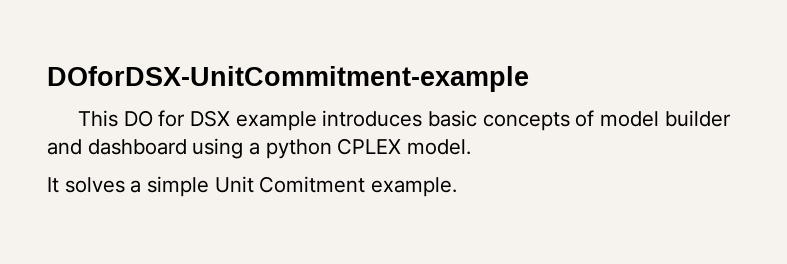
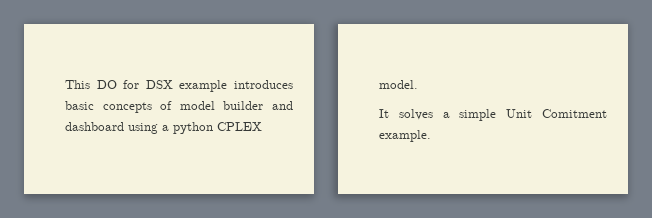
- DOforDSX-UnitCommitment-example

